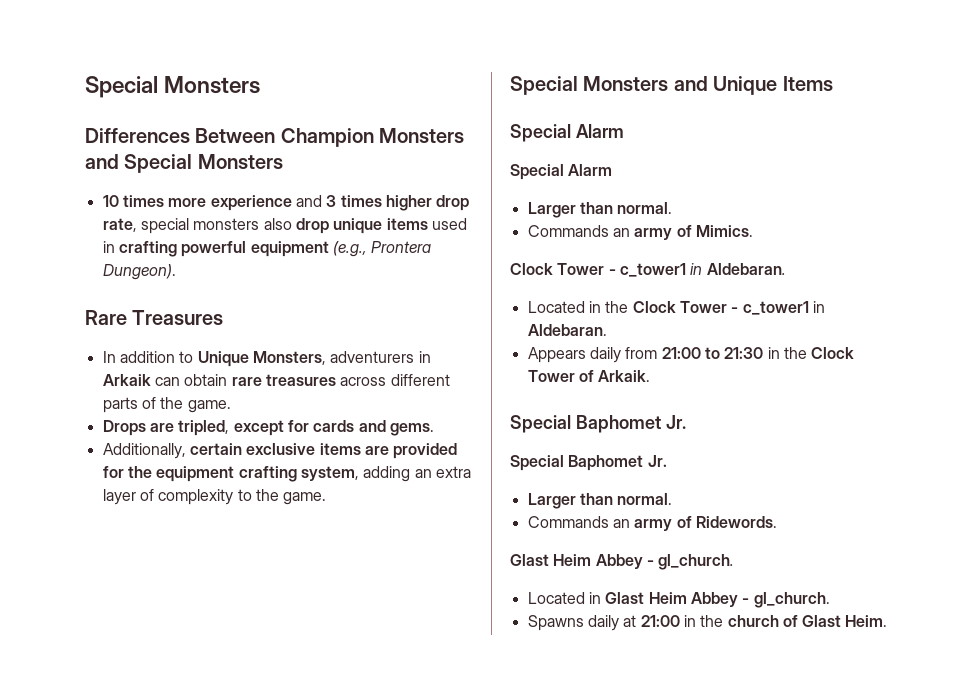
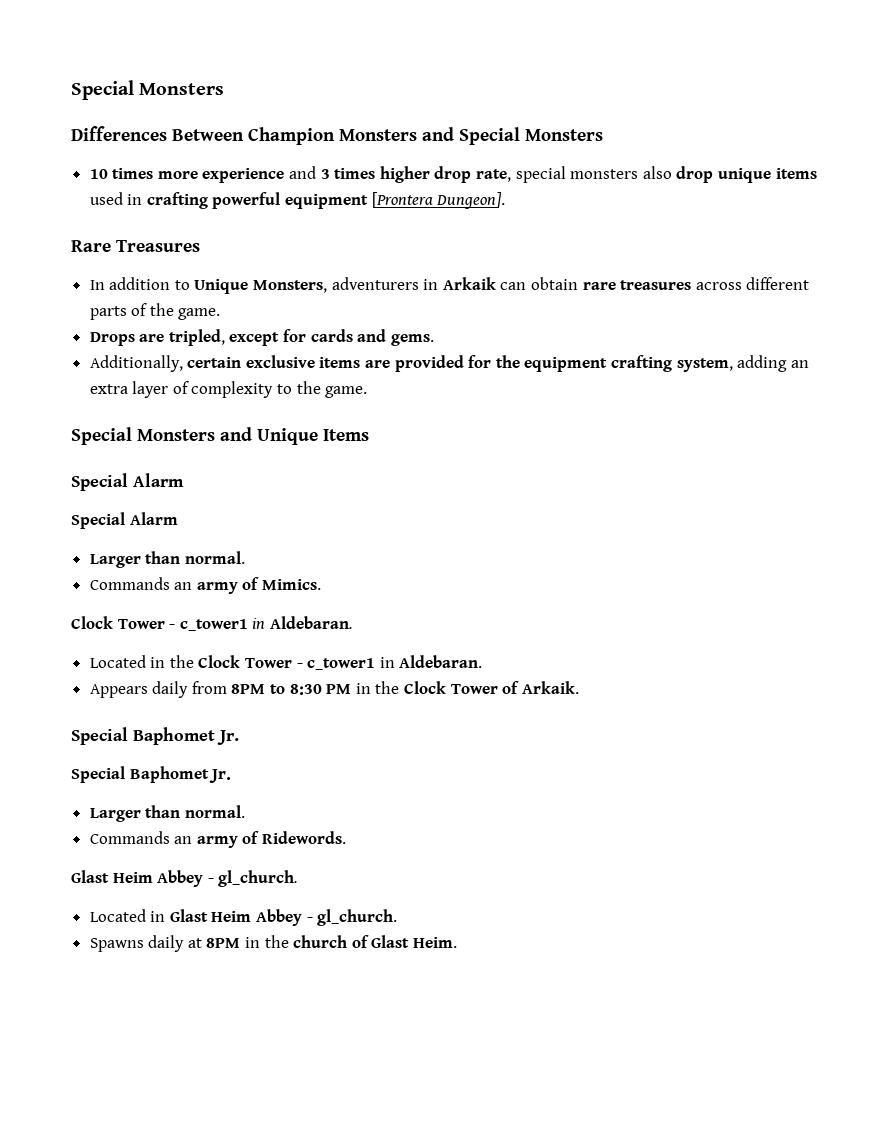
- 10 times more experience and 3 times higher drop rate, special monsters also drop unique items used in crafting powerful equipment (e.g., Prontera Dungeon).
+ 10 times more experience and 3 times higher drop rate, special monsters also drop unique items used in crafting powerful equipment [Prontera Dungeon].
- Appears daily from 21:00 to 21:30 in the Clock Tower of Arkaik.
+ Appears daily from 8PM to 8:30 PM in the Clock Tower of Arkaik.
- Spawns daily at 21:00 in the church of Glast Heim.
+ Spawns daily at 8PM in the church of Glast Heim.

